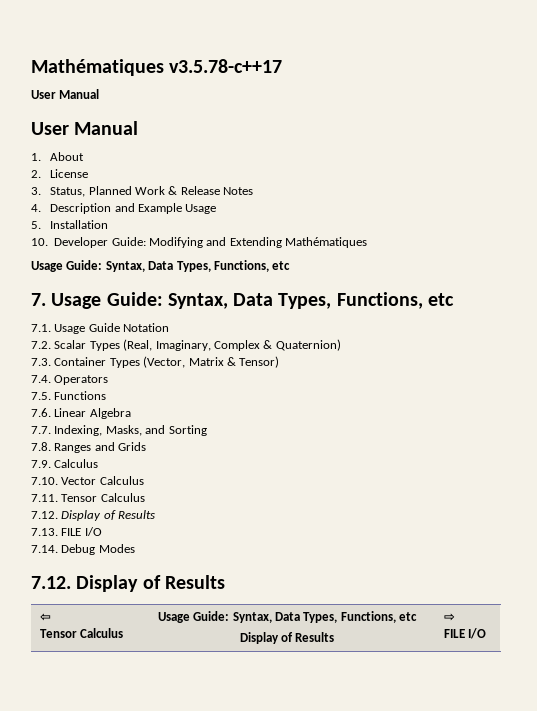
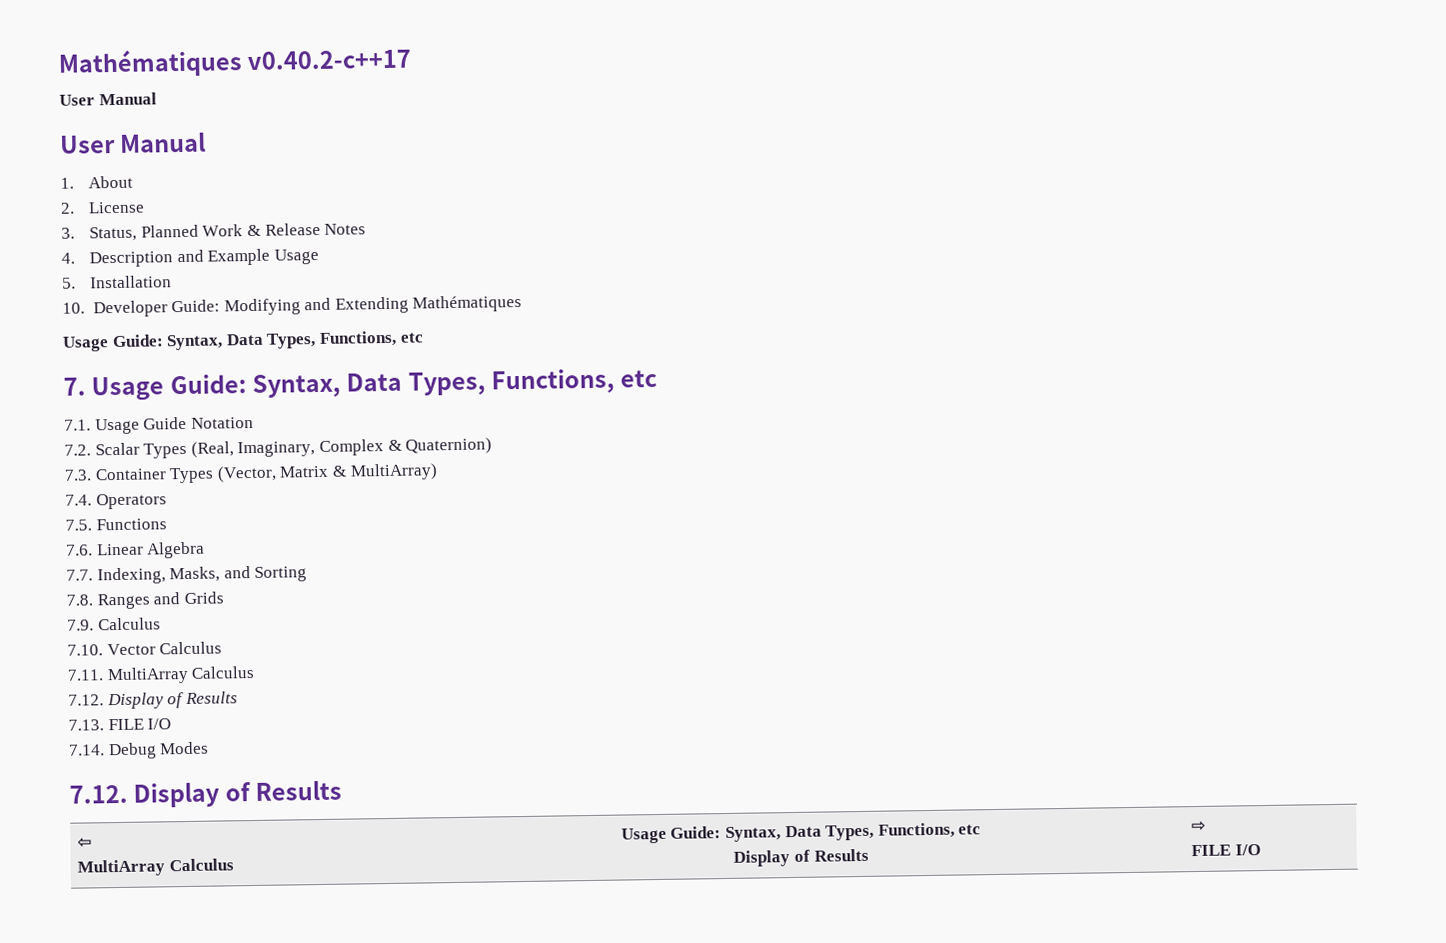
- Mathématiques v3.5.78-c++17
+ Mathématiques v0.40.2-c++17
- 7.3. Container Types (Vector, Matrix & Tensor)
+ 7.3. Container Types (Vector, Matrix & MultiArray)
- 7.11. Tensor Calculus
+ 7.11. MultiArray Calculus
  ⇦
- Tensor Calculus | Usage Guide: Syntax, Data Types, Functions, etc
+ MultiArray Calculus | Usage Guide: Syntax, Data Types, Functions, etc

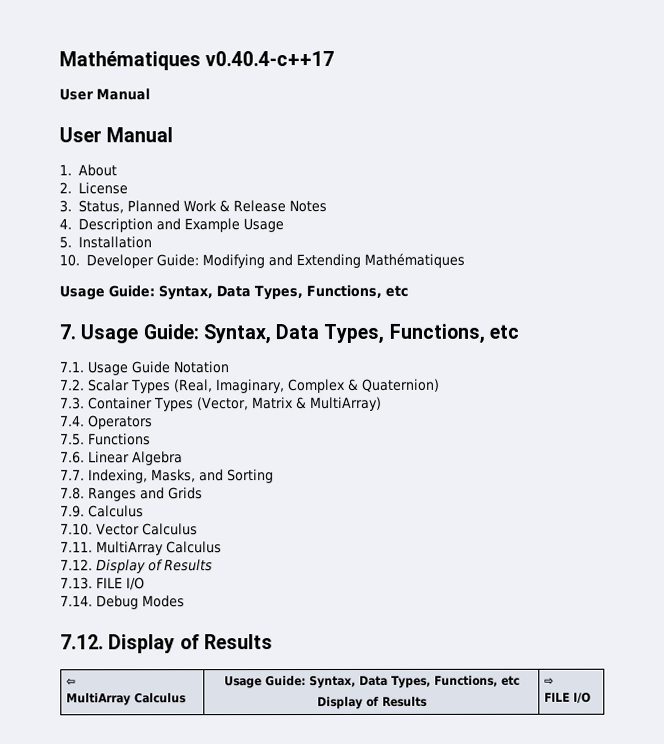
- Mathématiques v0.40.2-c++17
+ Mathématiques v0.40.4-c++17

